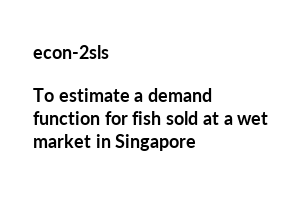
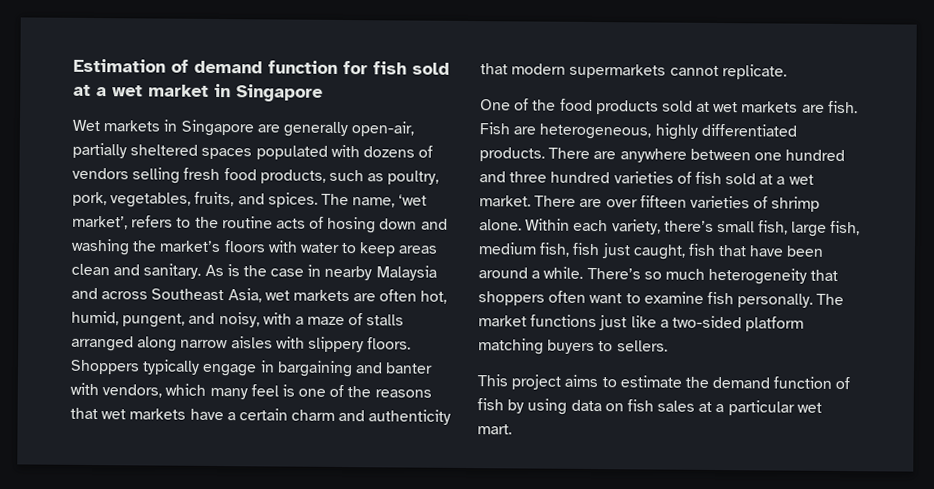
- econ-2sls
- To estimate a demand function for fish sold at a wet market in Singapore
+ Estimation of demand function for fish sold at a wet market in Singapore
+ Wet markets in Singapore are generally open-air, partially sheltered spaces populated with dozens of vendors selling fresh food products, such as poultry, pork, vegetables, fruits, and spices. The name, ‘wet market’, refers to the routine acts of hosing down and washing the market’s floors with water to keep areas clean and sanitary. As is the case in nearby Malaysia and across Southeast Asia, wet markets are often hot, humid, pungent, and noisy, with a maze of stalls arranged along narrow aisles with slippery floors. Shoppers typically engage in bargaining and banter with vendors, which many feel is one of the reasons that wet markets have a certain charm and authenticity that modern supermarkets cannot replicate.
+ One of the food products sold at wet markets are fish. Fish are heterogeneous, highly differentiated products. There are anywhere between one hundred and three hundred varieties of fish sold at a wet market. There are over fifteen varieties of shrimp alone. Within each variety, there’s small fish, large fish, medium fish, fish just caught, fish that have been around a while. There’s so much heterogeneity that shoppers often want to examine fish personally. The market functions just like a two-sided platform matching buyers to sellers.
+ This project aims to estimate the demand function of fish by using data on fish sales at a particular wet mart.

